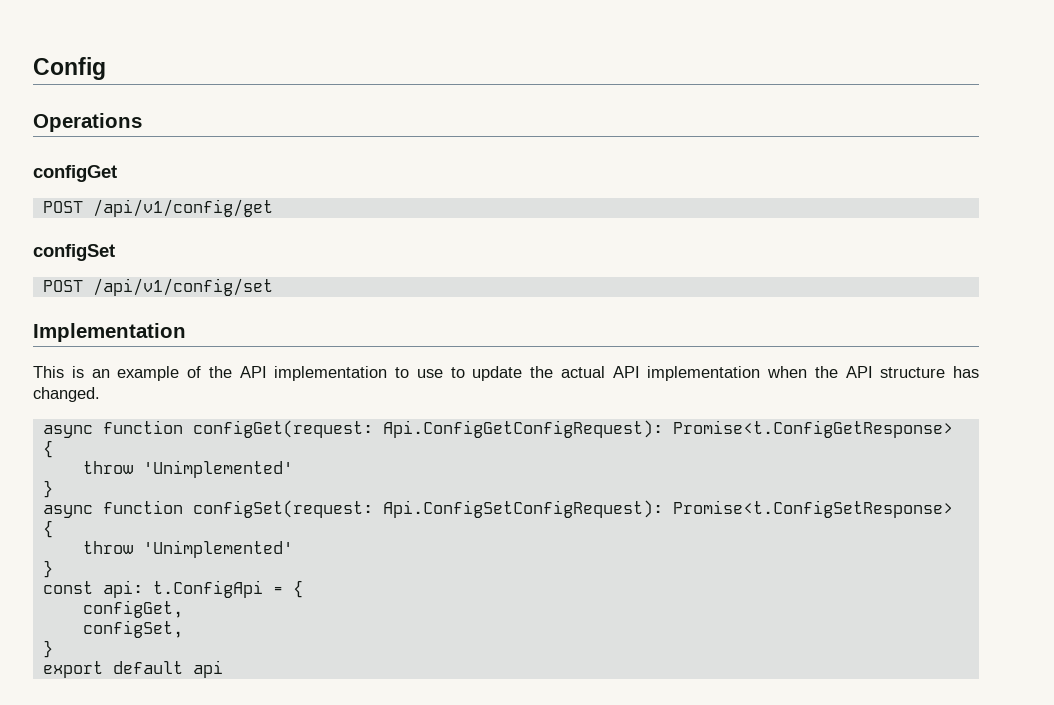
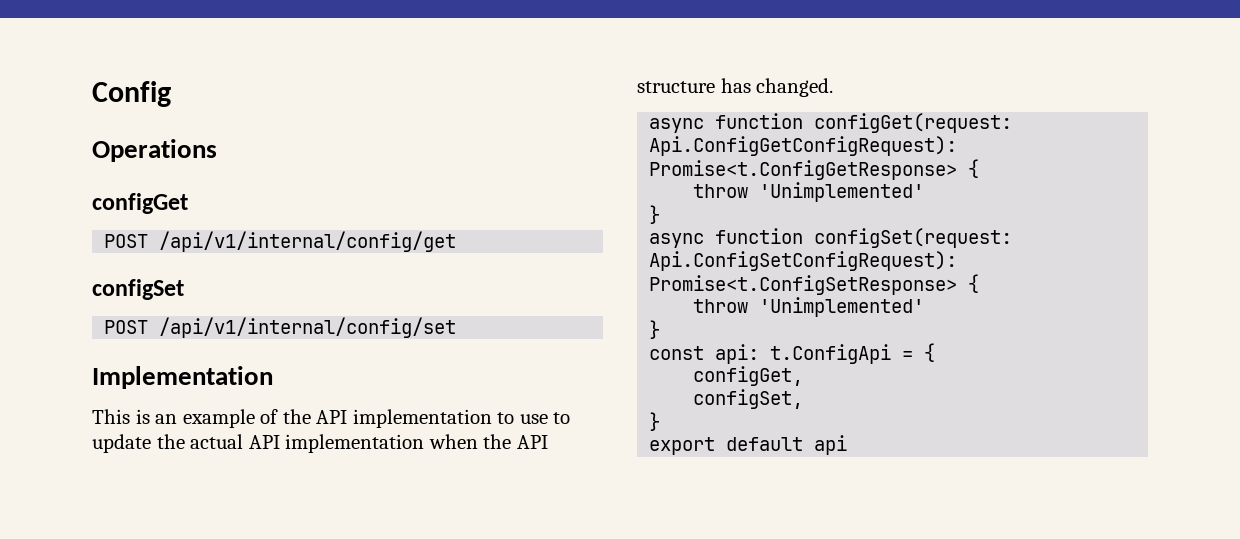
- POST /api/v1/config/get
+ POST /api/v1/internal/config/get
- POST /api/v1/config/set
+ POST /api/v1/internal/config/set

